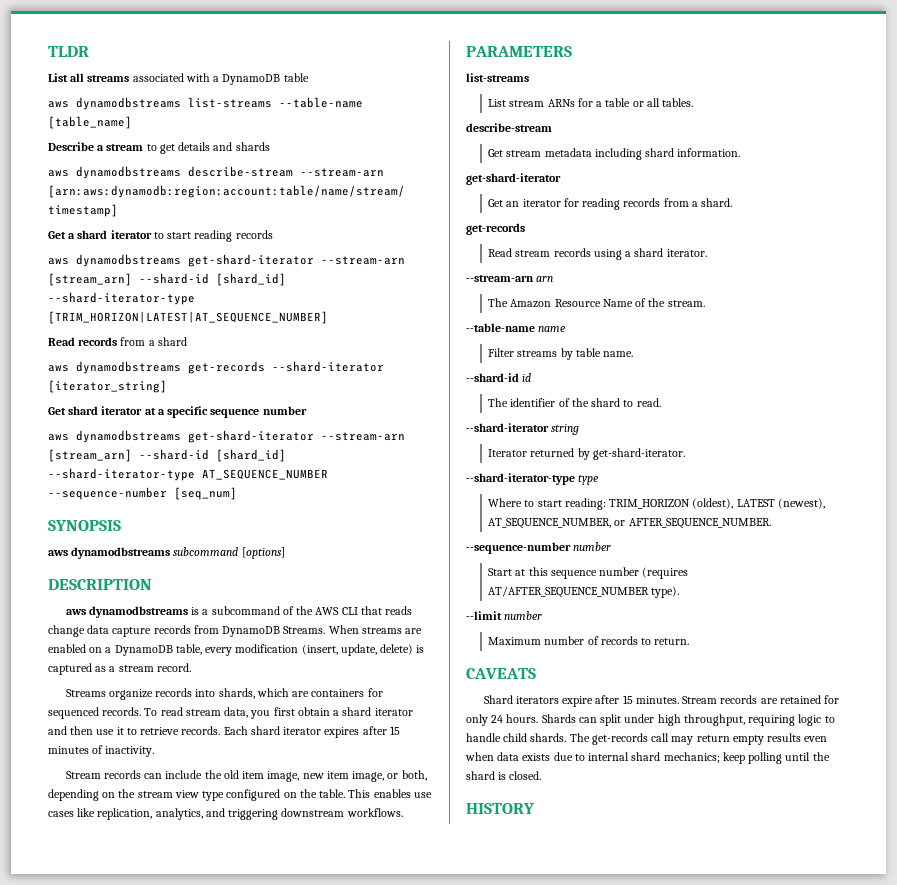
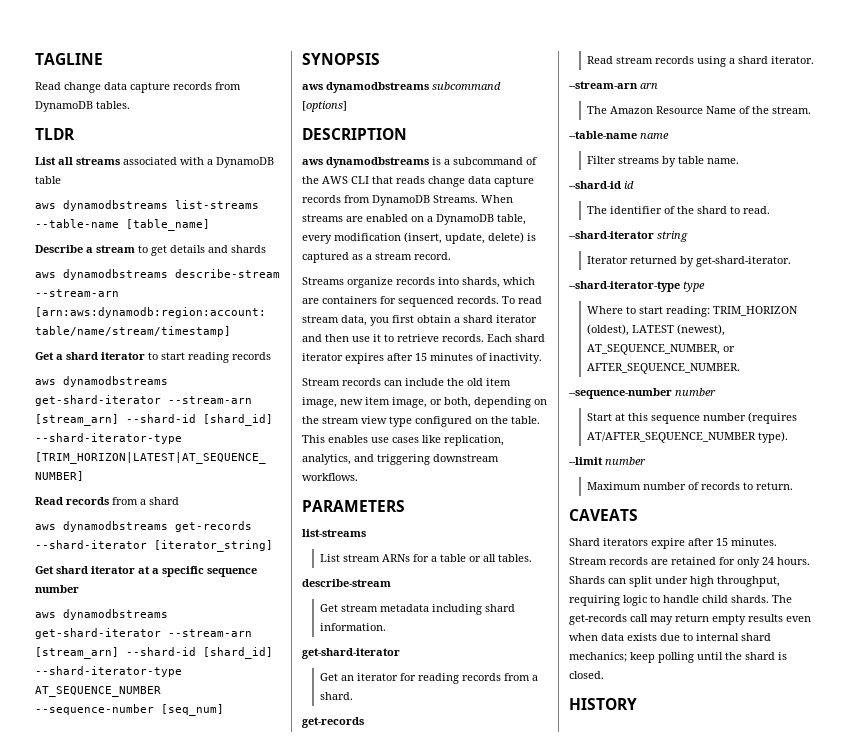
+ TAGLINE
+ Read change data capture records from DynamoDB tables.

